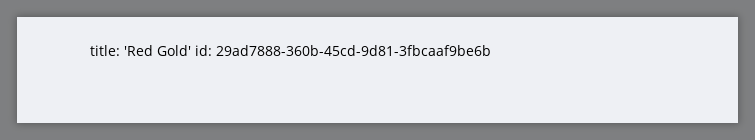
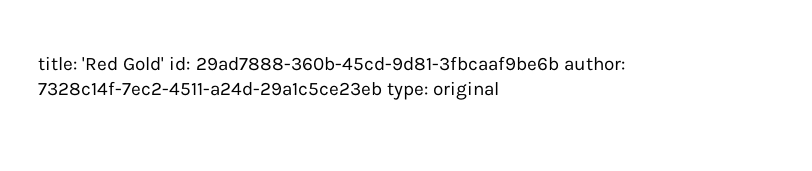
- title: 'Red Gold' id: 29ad7888-360b-45cd-9d81-3fbcaaf9be6b
+ title: 'Red Gold' id: 29ad7888-360b-45cd-9d81-3fbcaaf9be6b author: 7328c14f-7ec2-4511-a24d-29a1c5ce23eb type: original

